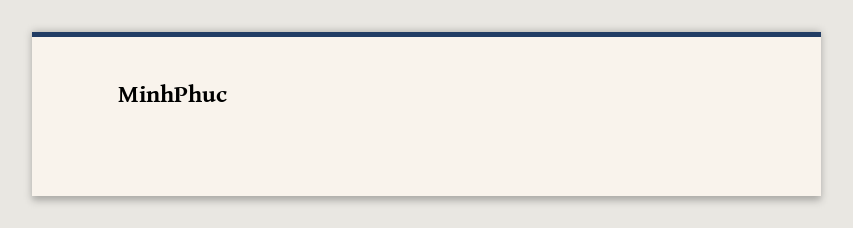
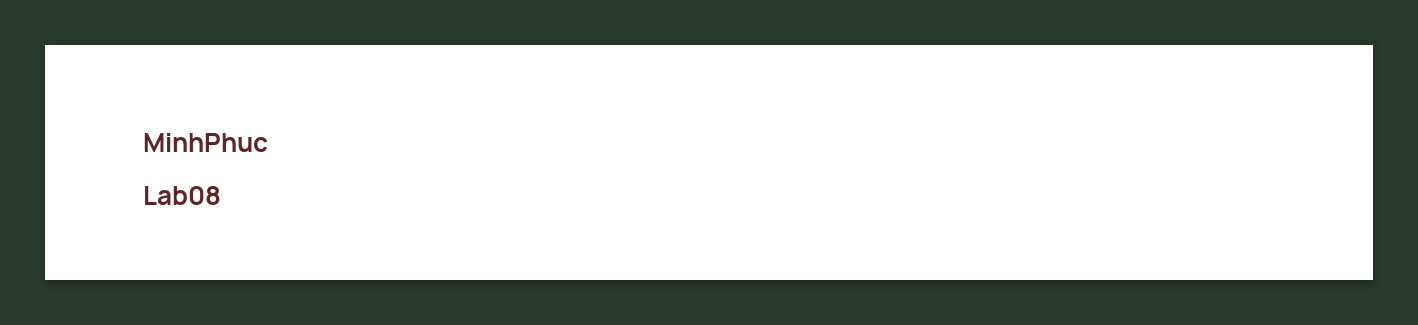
+ Lab08

